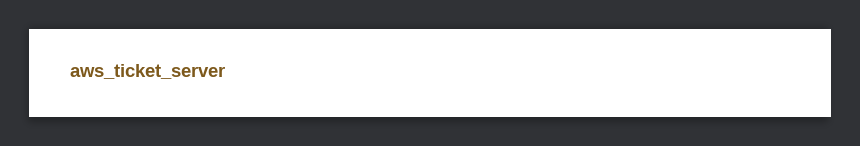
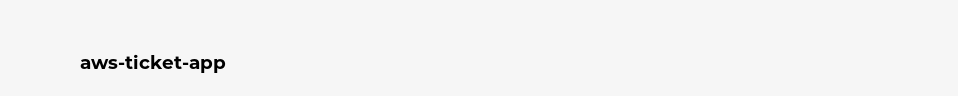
- aws_ticket_server
+ aws-ticket-app

